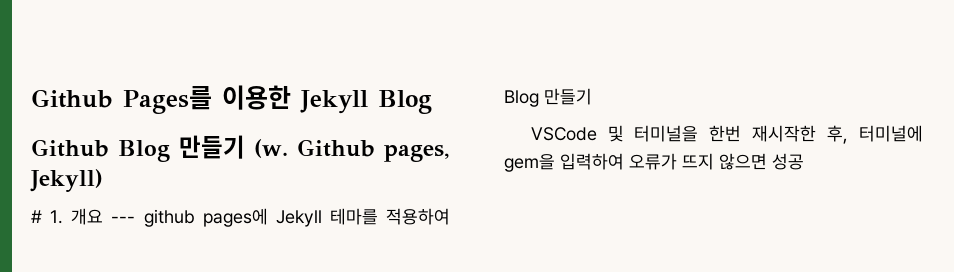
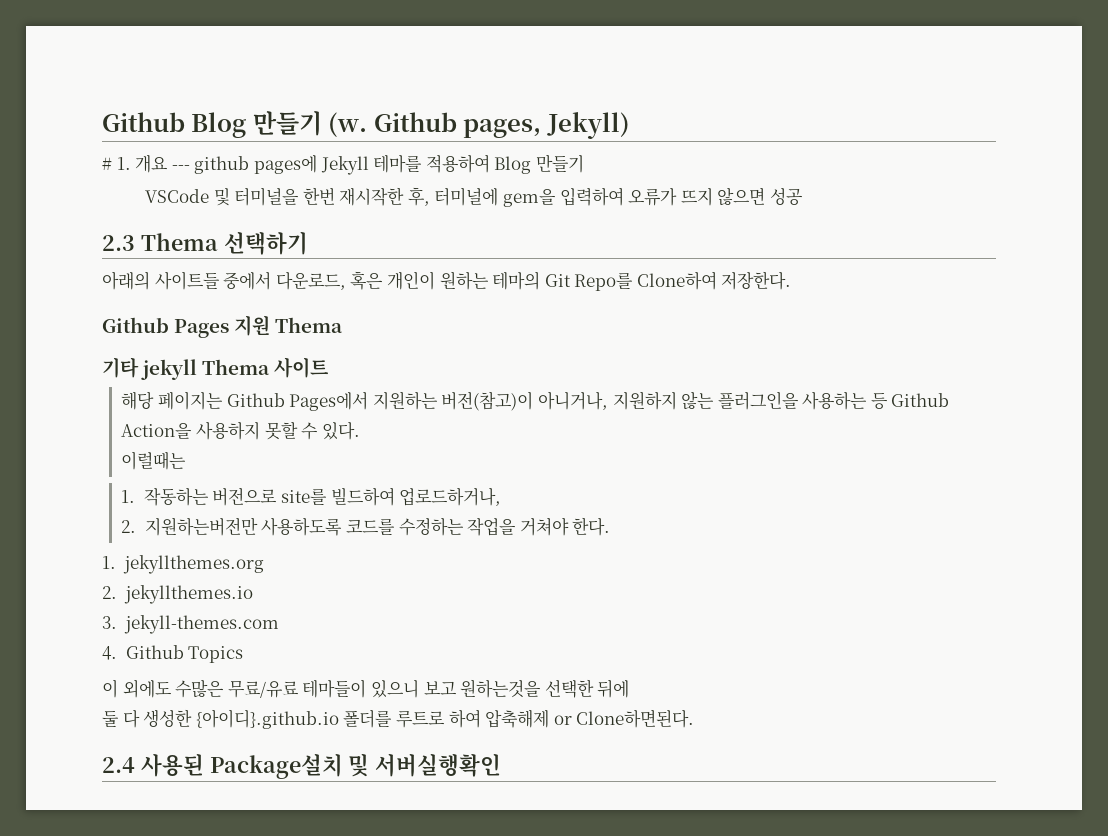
- Github Pages를 이용한 Jekyll Blog
+ 2.3 Thema 선택하기
+ 아래의 사이트들 중에서 다운로드, 혹은 개인이 원하는 테마의 Git Repo를 Clone하여 저장한다.
+ Github Pages 지원 Thema
+ 기타 jekyll Thema 사이트
+ 해당 페이지는 Github Pages에서 지원하는 버전(참고)이 아니거나, 지원하지 않는 플러그인을 사용하는 등 Github Action을 사용하지 못할 수 있다.
+ 이럴때는
+ 1. 작동하는 버전으로 site를 빌드하여 업로드하거나,
+ 2. 지원하는버전만 사용하도록 코드를 수정하는 작업을 거쳐야 한다.
+ 1. jekyllthemes.org
+ 2. jekyllthemes.io
+ 3. jekyll-themes.com
+ 4. Github Topics
+ 이 외에도 수많은 무료/유료 테마들이 있으니 보고 원하는것을 선택한 뒤에
+ 둘 다 생성한 {아이디}.github.io 폴더를 루트로 하여 압축해제 or Clone하면된다.
+ 2.4 사용된 Package설치 및 서버실행확인

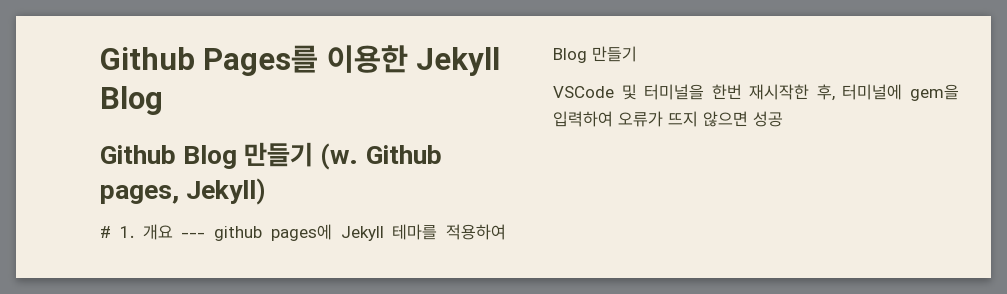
+ Github Pages를 이용한 Jekyll Blog
- 2.3 Thema 선택하기
- 아래의 사이트들 중에서 다운로드, 혹은 개인이 원하는 테마의 Git Repo를 Clone하여 저장한다.
- Github Pages 지원 Thema
- 기타 jekyll Thema 사이트
- 해당 페이지는 Github Pages에서 지원하는 버전(참고)이 아니거나, 지원하지 않는 플러그인을 사용하는 등 Github Action을 사용하지 못할 수 있다.
- 이럴때는
- 1. 작동하는 버전으로 site를 빌드하여 업로드하거나,
- 2. 지원하는버전만 사용하도록 코드를 수정하는 작업을 거쳐야 한다.
- 1. jekyllthemes.org
- 2. jekyllthemes.io
- 3. jekyll-themes.com
- 4. Github Topics
- 이 외에도 수많은 무료/유료 테마들이 있으니 보고 원하는것을 선택한 뒤에
- 둘 다 생성한 {아이디}.github.io 폴더를 루트로 하여 압축해제 or Clone하면된다.
- 2.4 사용된 Package설치 및 서버실행확인

